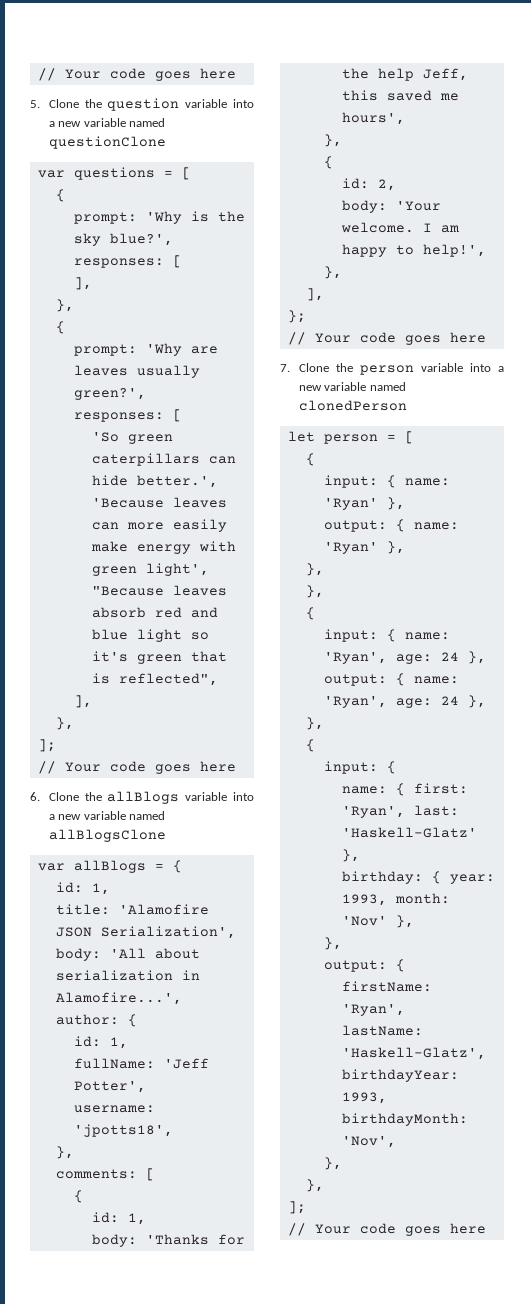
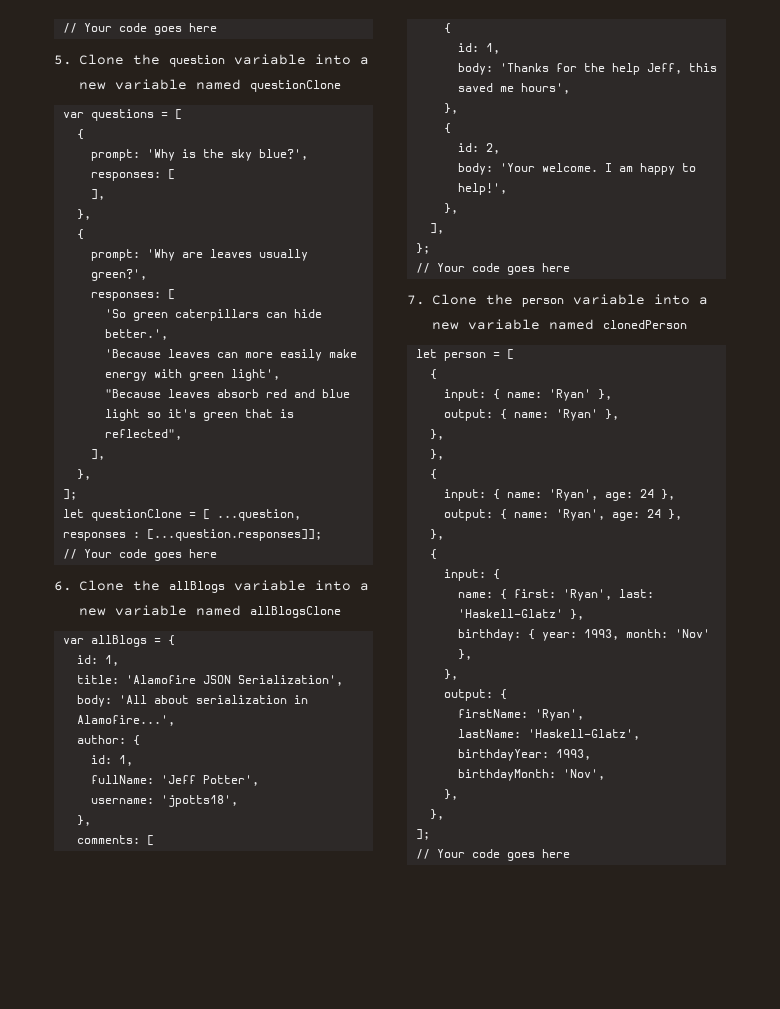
+ let questionClone = [ ...question, responses : [...question.responses]];

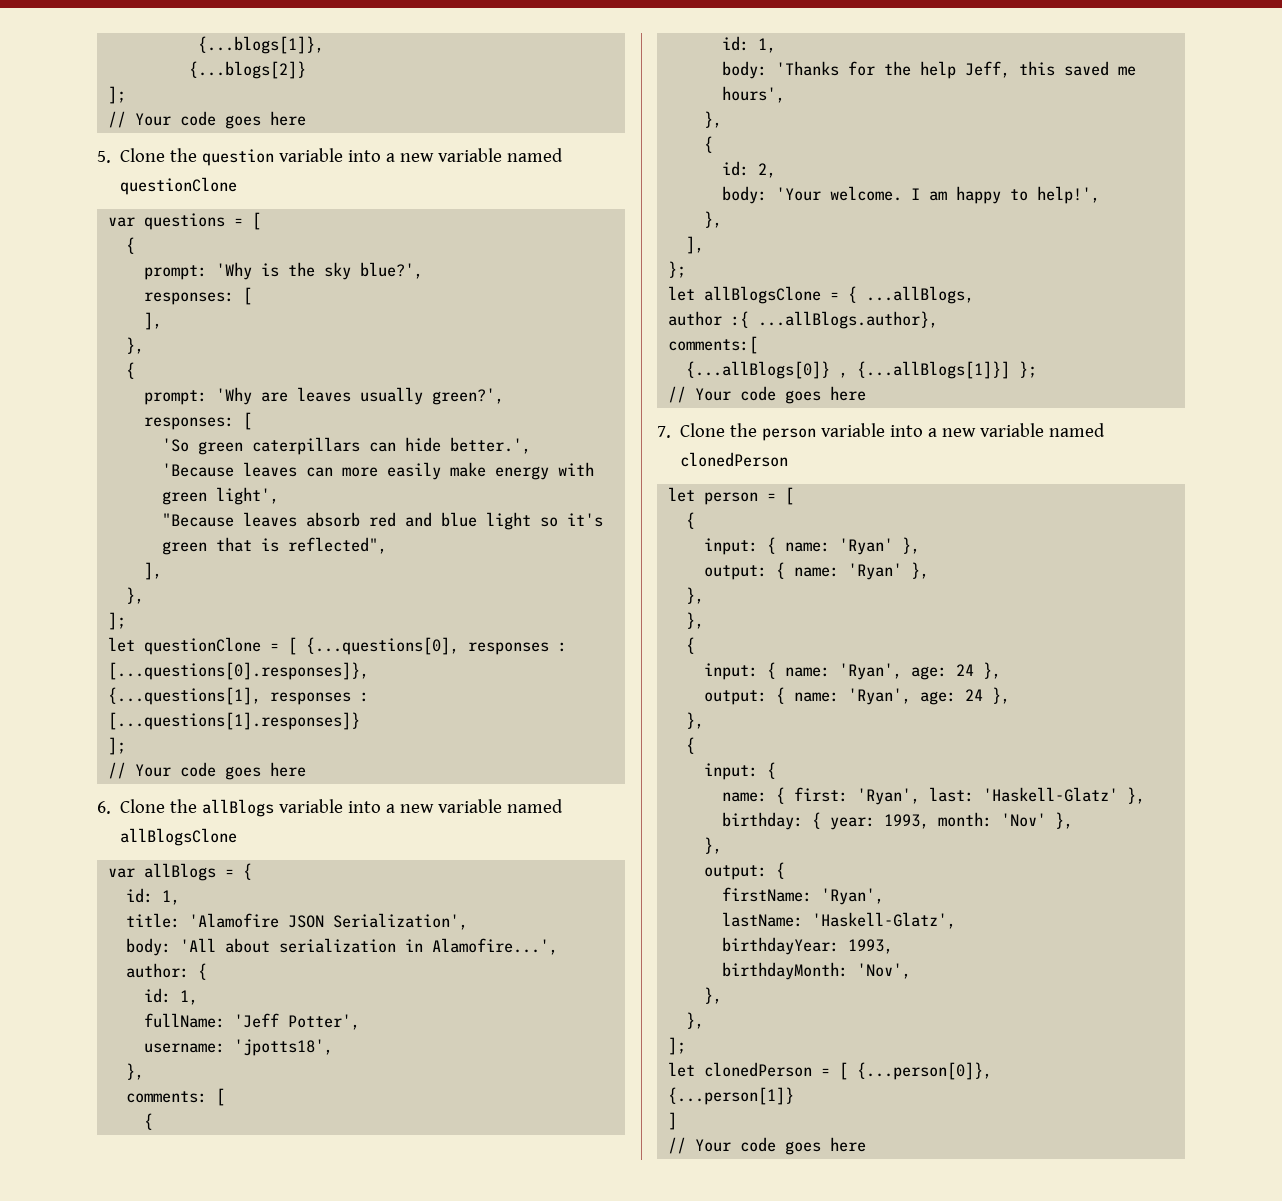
+ {...blogs[1]},
+ {...blogs[2]}
+ ];
- let questionClone = [ ...question, responses : [...question.responses]];
+ let questionClone = [ {...questions[0], responses : [...questions[0].responses]},
+ {...questions[1], responses : [...questions[1].responses]}
+ ];
+ let allBlogsClone = { ...allBlogs,
+ author :{ ...allBlogs.author},
+ comments:[
+ {...allBlogs[0]} , {...allBlogs[1]}] };
+ let clonedPerson = [ {...person[0]},
+ {...person[1]}
+ ]

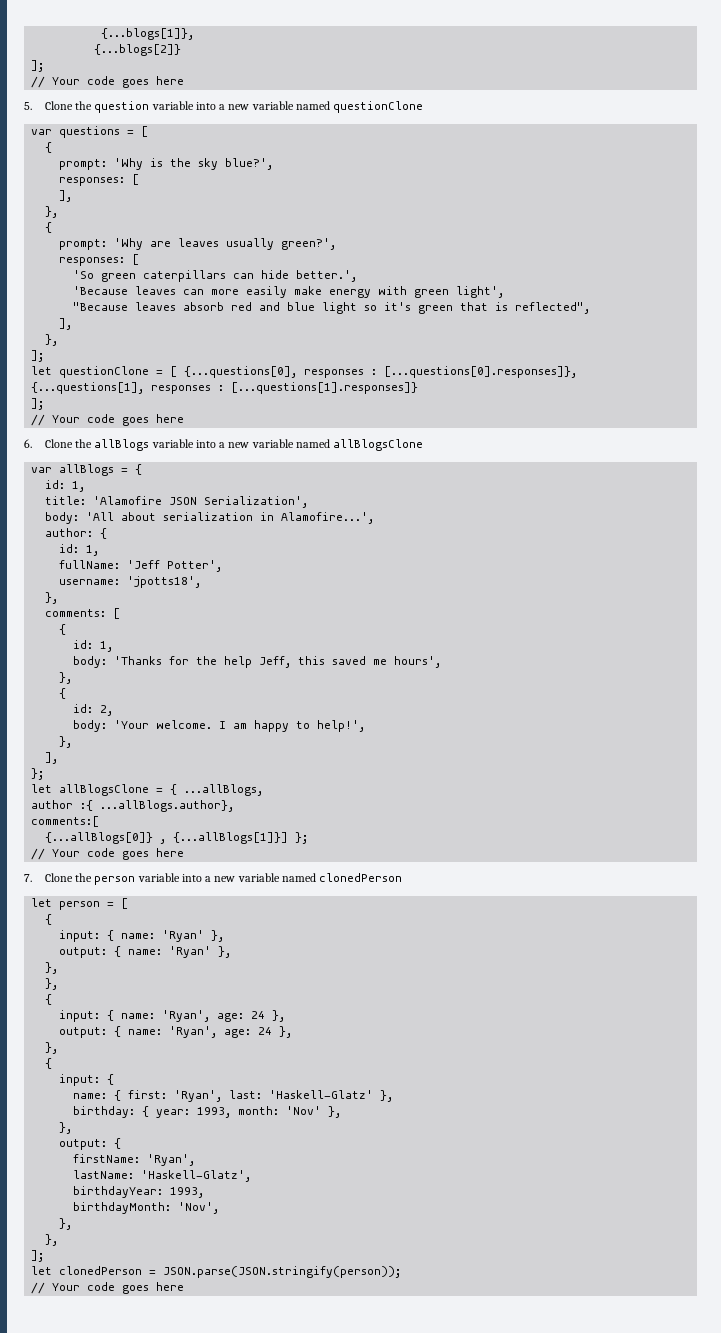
- let clonedPerson = [ {...person[0]},
- {...person[1]}
- ]
+ let clonedPerson = JSON.parse(JSON.stringify(person));

